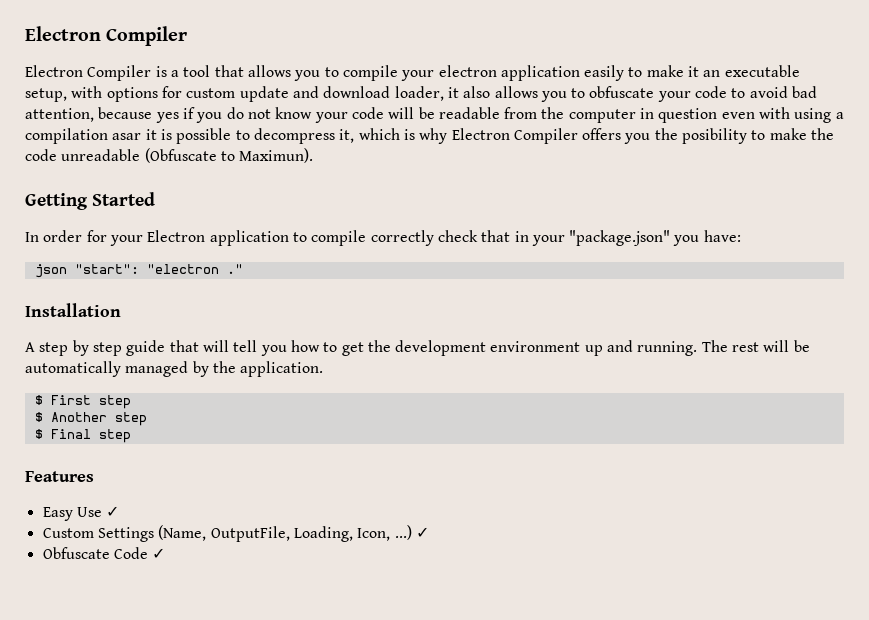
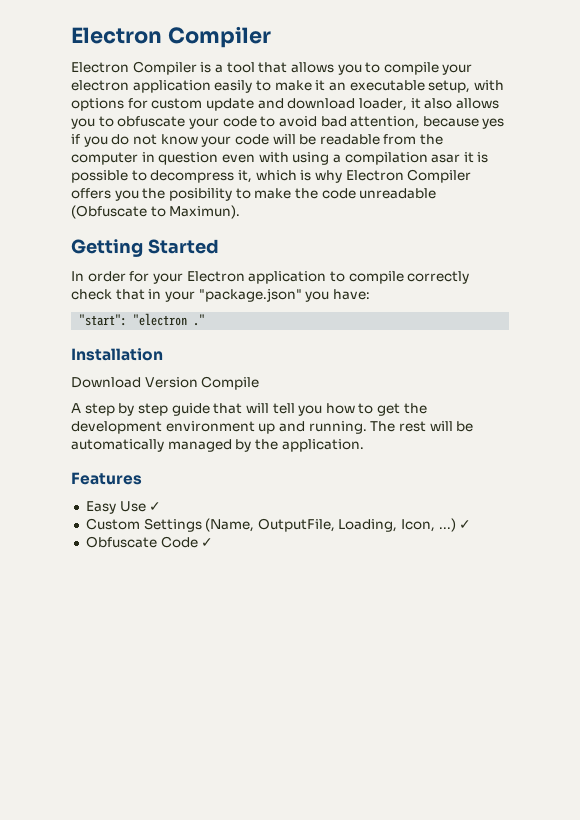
- json "start": "electron ."
+ "start": "electron ."
+ Download Version Compile
- $ First step
- $ Another step
- $ Final step

